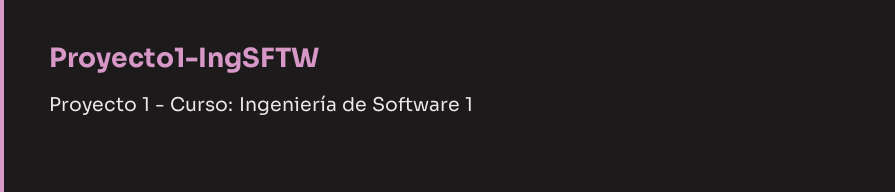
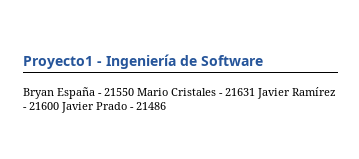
- Proyecto1-IngSFTW
- Proyecto 1 - Curso: Ingeniería de Software 1
+ Proyecto1 - Ingeniería de Software
+ Bryan España - 21550 Mario Cristales - 21631 Javier Ramírez - 21600 Javier Prado - 21486

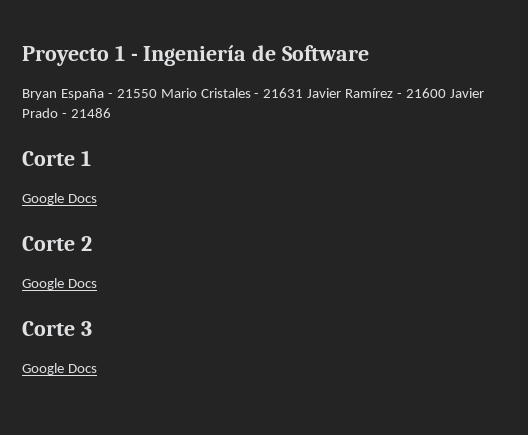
- Proyecto1 - Ingeniería de Software
+ Proyecto 1 - Ingeniería de Software
+ Corte 1
+ Google Docs
+ Corte 2
+ Google Docs
+ Corte 3
+ Google Docs

